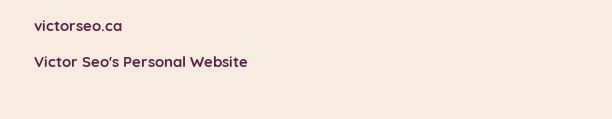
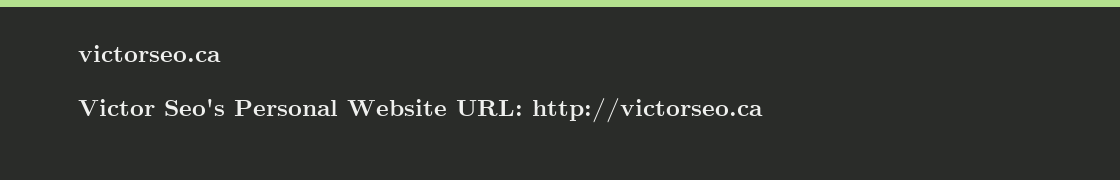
- Victor Seo's Personal Website
+ Victor Seo's Personal Website URL: http://victorseo.ca

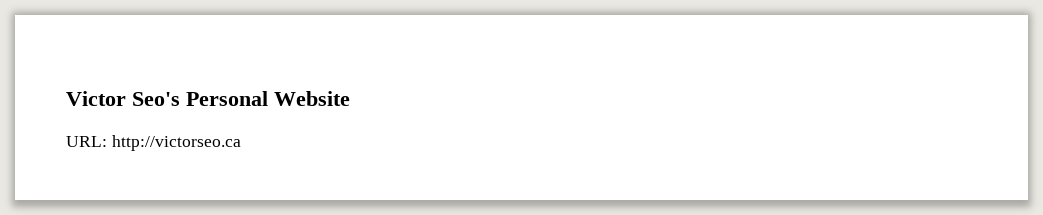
- victorseo.ca
- Victor Seo's Personal Website URL: http://victorseo.ca
+ Victor Seo's Personal Website
+ URL: http://victorseo.ca

